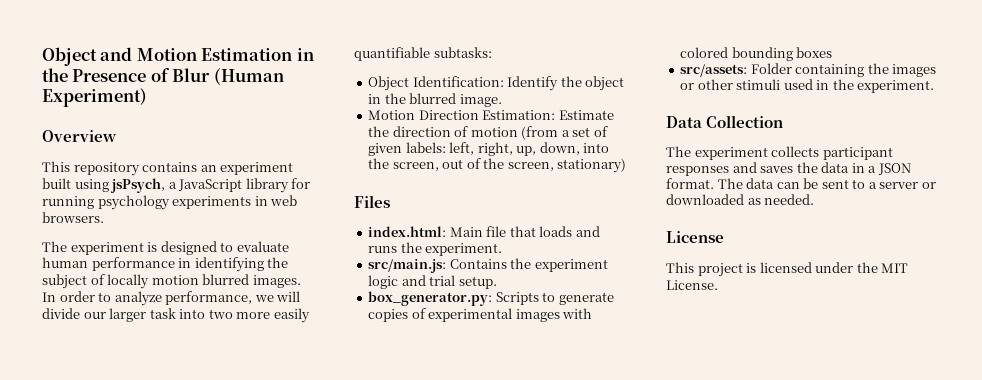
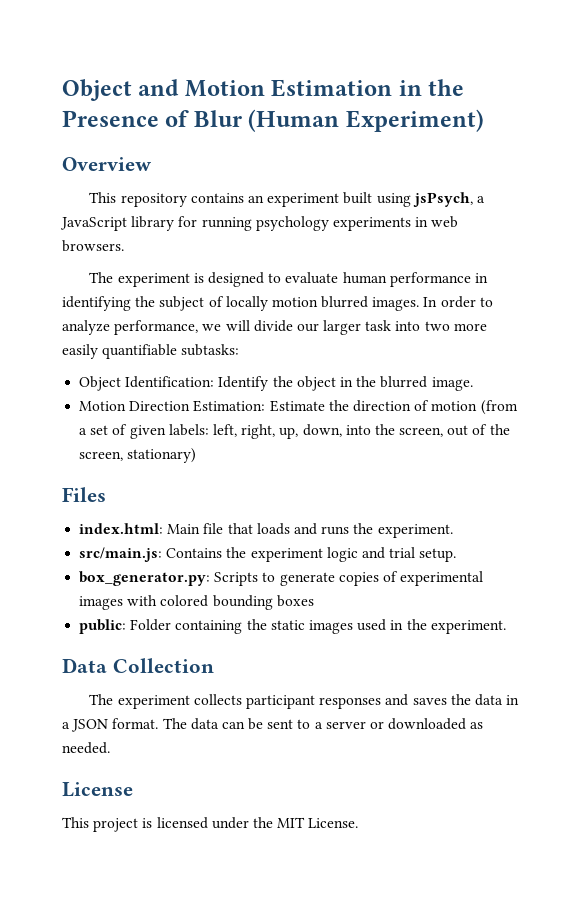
- src/assets: Folder containing the images or other stimuli used in the experiment.
+ public: Folder containing the static images used in the experiment.

